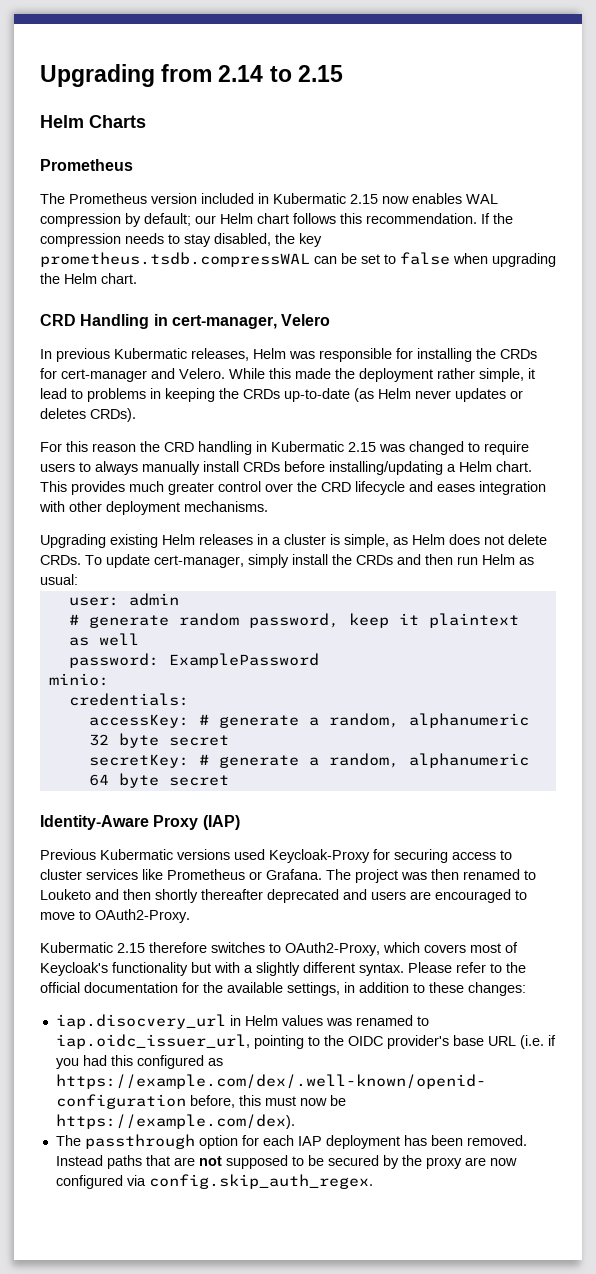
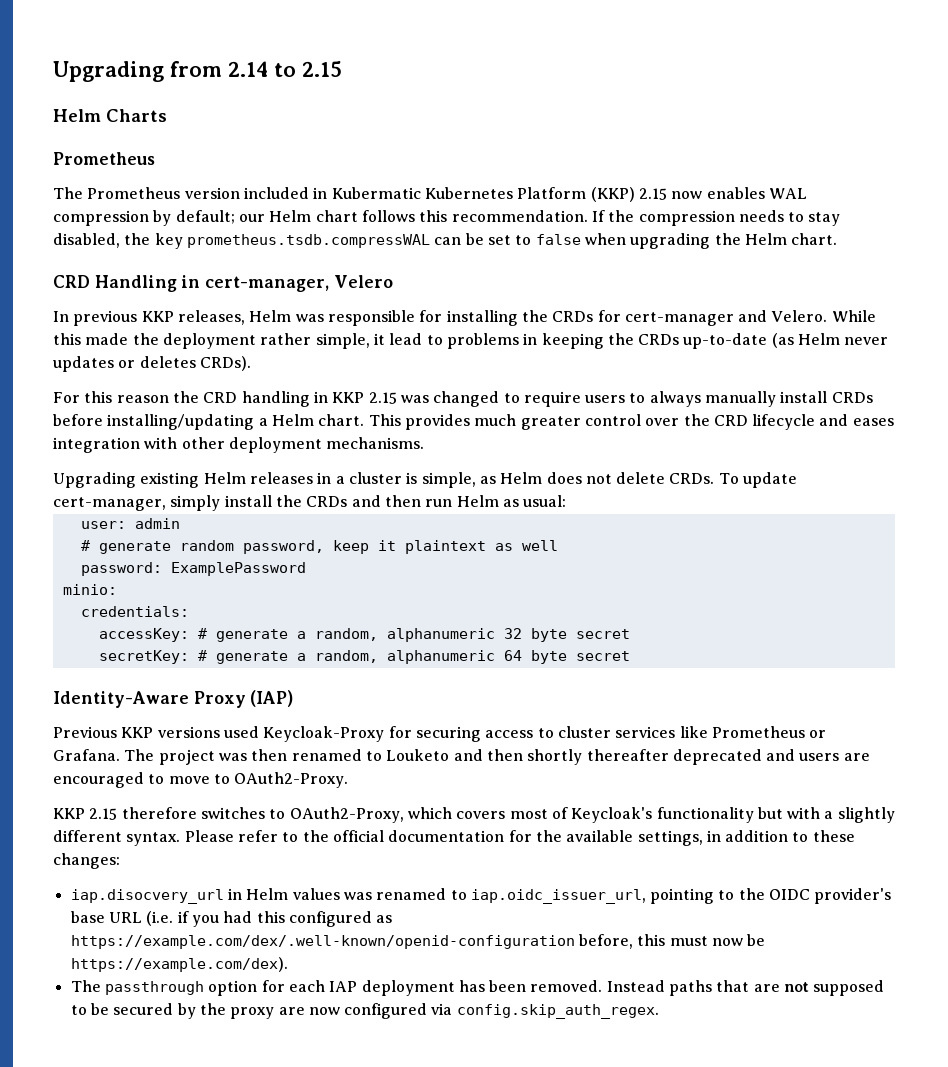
- The Prometheus version included in Kubermatic 2.15 now enables WAL compression by default; our Helm chart follows this recommendation.
+ The Prometheus version included in Kubermatic Kubernetes Platform (KKP) 2.15 now enables WAL compression by default; our Helm chart follows this recommendation.
- In previous Kubermatic releases, Helm was responsible for installing the CRDs for cert-manager and Velero.
+ In previous KKP releases, Helm was responsible for installing the CRDs for cert-manager and Velero.
- For this reason the CRD handling in Kubermatic 2.15 was changed to require users to always manually install CRDs before installing/updating a Helm chart.
+ For this reason the CRD handling in KKP 2.15 was changed to require users to always manually install CRDs before installing/updating a Helm chart.
- Previous Kubermatic versions used Keycloak-Proxy for securing access to cluster services like Prometheus or Grafana.
+ Previous KKP versions used Keycloak-Proxy for securing access to cluster services like Prometheus or Grafana.
- Kubermatic 2.15 therefore switches to OAuth2-Proxy, which covers most of Keycloak's functionality but with a slightly different syntax.
+ KKP 2.15 therefore switches to OAuth2-Proxy, which covers most of Keycloak's functionality but with a slightly different syntax.

